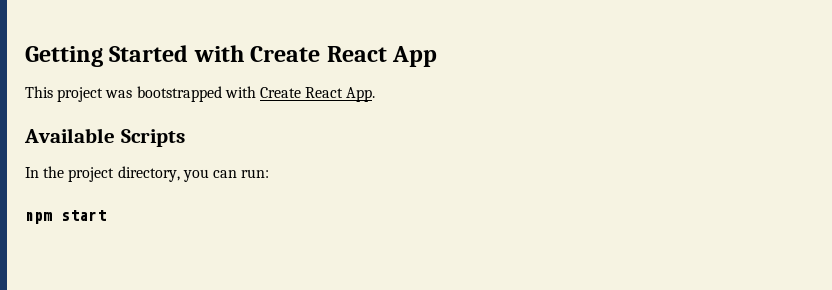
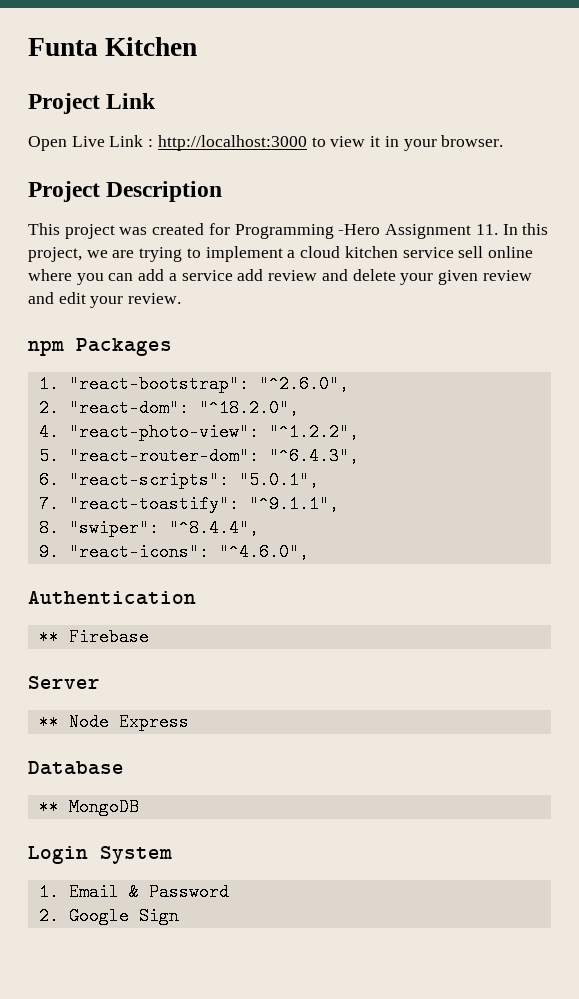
- Getting Started with Create React App
- This project was bootstrapped with Create React App.
- Available Scripts
- In the project directory, you can run:
- npm start
+ Funta Kitchen
+ Project Link
+ Open Live Link : http://localhost:3000 to view it in your browser.
+ Project Description
+ This project was created for Programming -Hero Assignment 11. In this project, we are trying to implement a cloud kitchen service sell online where you can add a service add review and delete your given review and edit your review.
+ npm Packages
+ 1. "react-bootstrap": "^2.6.0",
+ 2. "react-dom": "^18.2.0",
+ 4. "react-photo-view": "^1.2.2",
+ 5. "react-router-dom": "^6.4.3",
+ 6. "react-scripts": "5.0.1",
+ 7. "react-toastify": "^9.1.1",
+ 8. "swiper": "^8.4.4",
+ 9. "react-icons": "^4.6.0",
+ Authentication
+ ** Firebase
+ Server
+ ** Node Express
+ Database
+ ** MongoDB
+ Login System
+ 1. Email & Password
+ 2. Google Sign

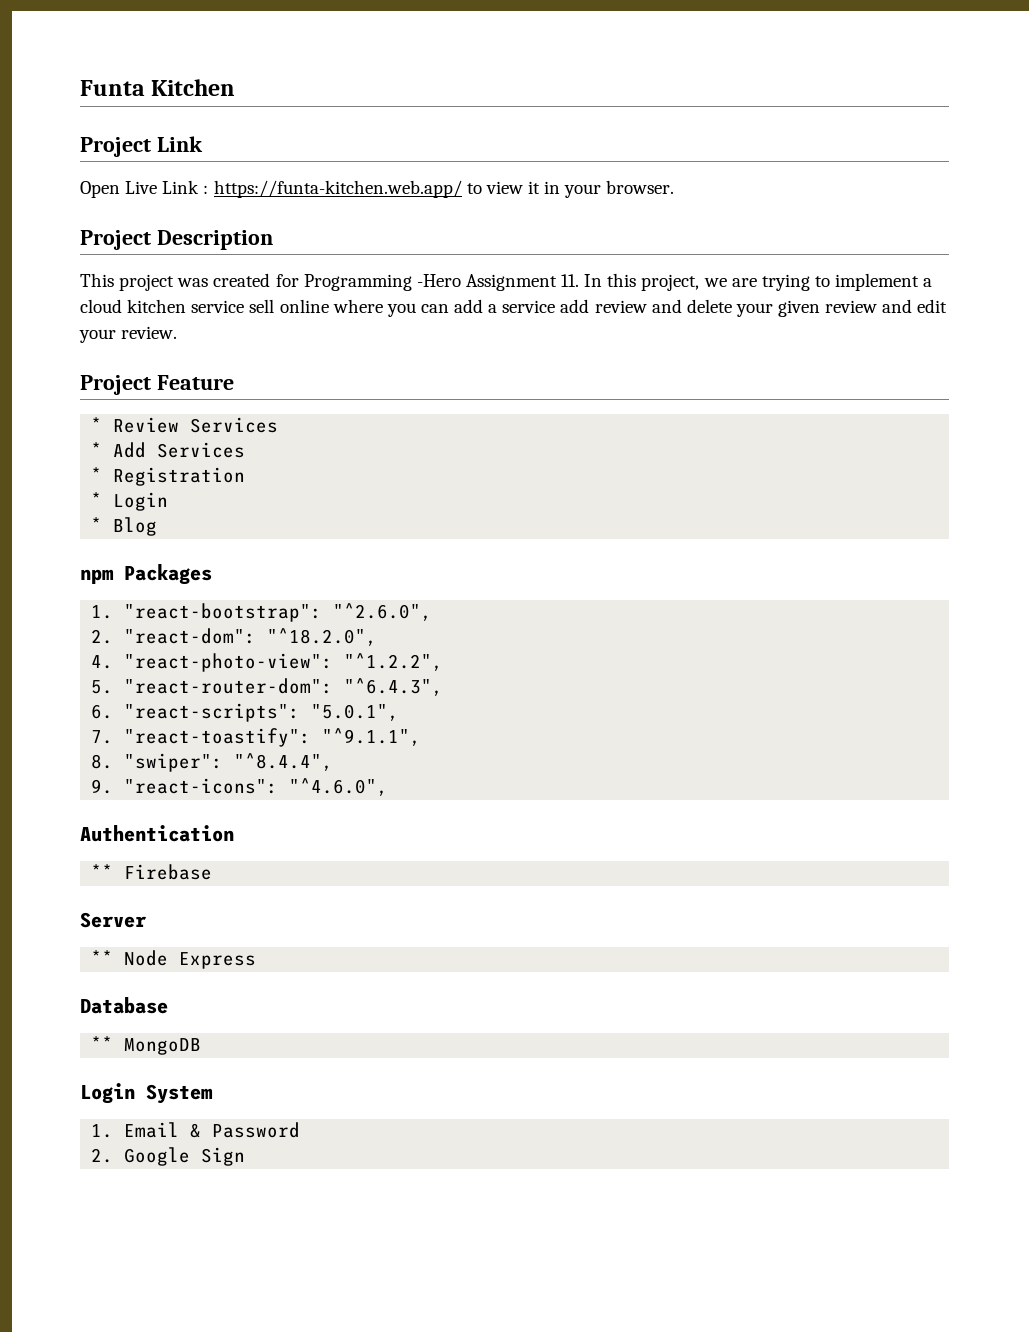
- Open Live Link : http://localhost:3000 to view it in your browser.
+ Open Live Link : https://funta-kitchen.web.app/ to view it in your browser.
+ Project Feature
+ * Review Services
+ * Add Services
+ * Registration
+ * Login
+ * Blog

